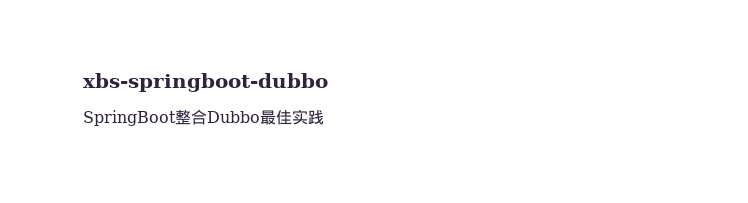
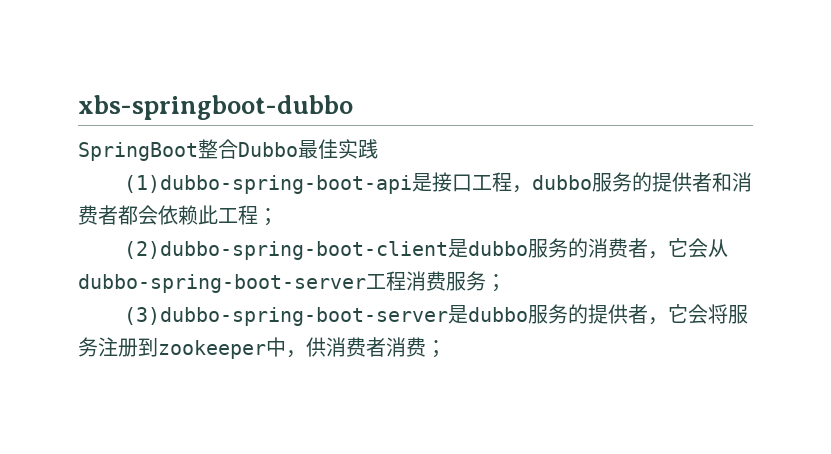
+ (1)dubbo-spring-boot-api是接口工程，dubbo服务的提供者和消费者都会依赖此工程；
+ (2)dubbo-spring-boot-client是dubbo服务的消费者，它会从dubbo-spring-boot-server工程消费服务；
+ (3)dubbo-spring-boot-server是dubbo服务的提供者，它会将服务注册到zookeeper中，供消费者消费；

